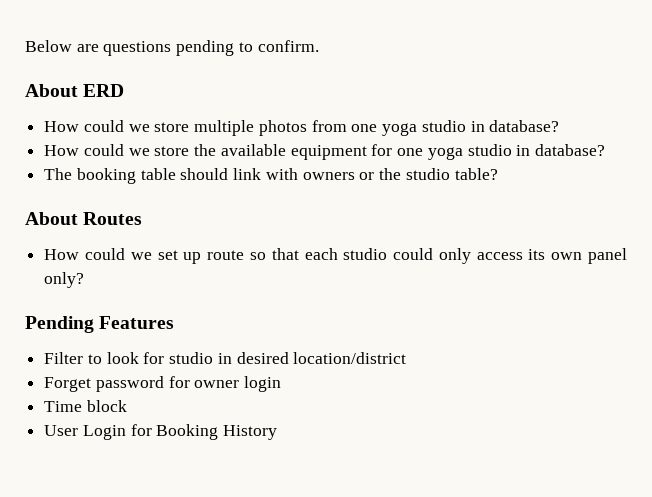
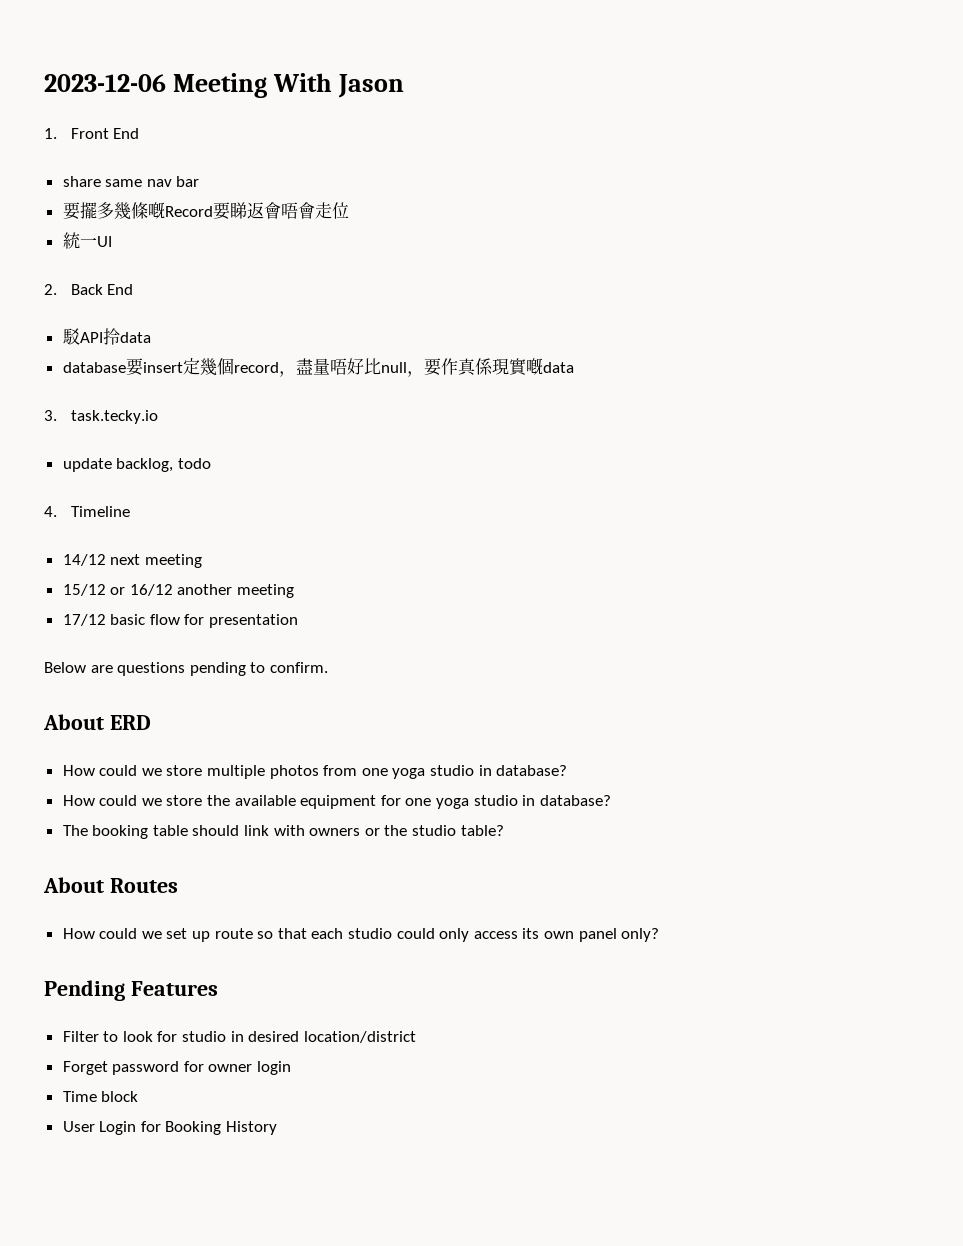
+ 2023-12-06 Meeting With Jason
+ 1. Front End
+ share same nav bar
+ 要擺多幾條嘅Record要睇返會唔會走位
+ 統一UI
+ 2. Back End
+ 駁API拎data
+ database要insert定幾個record，盡量唔好比null，要作真係現實嘅data
+ 3. task.tecky.io
+ update backlog, todo
+ 4. Timeline
+ 14/12 next meeting
+ 15/12 or 16/12 another meeting
+ 17/12 basic flow for presentation

